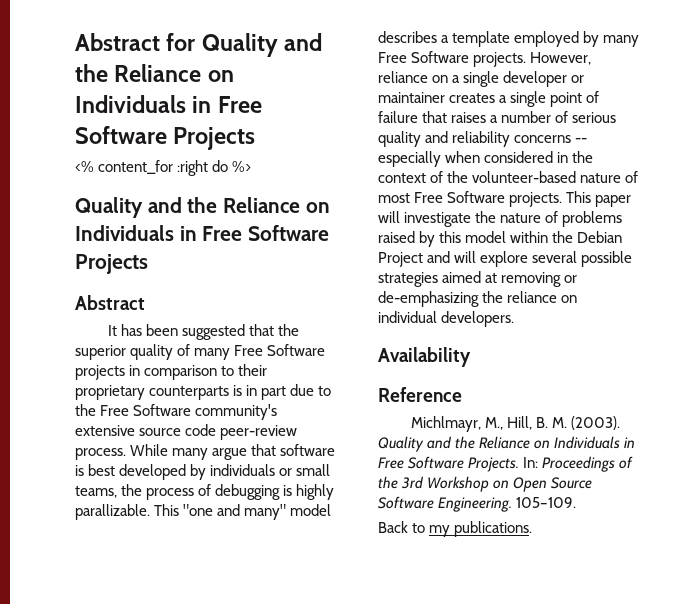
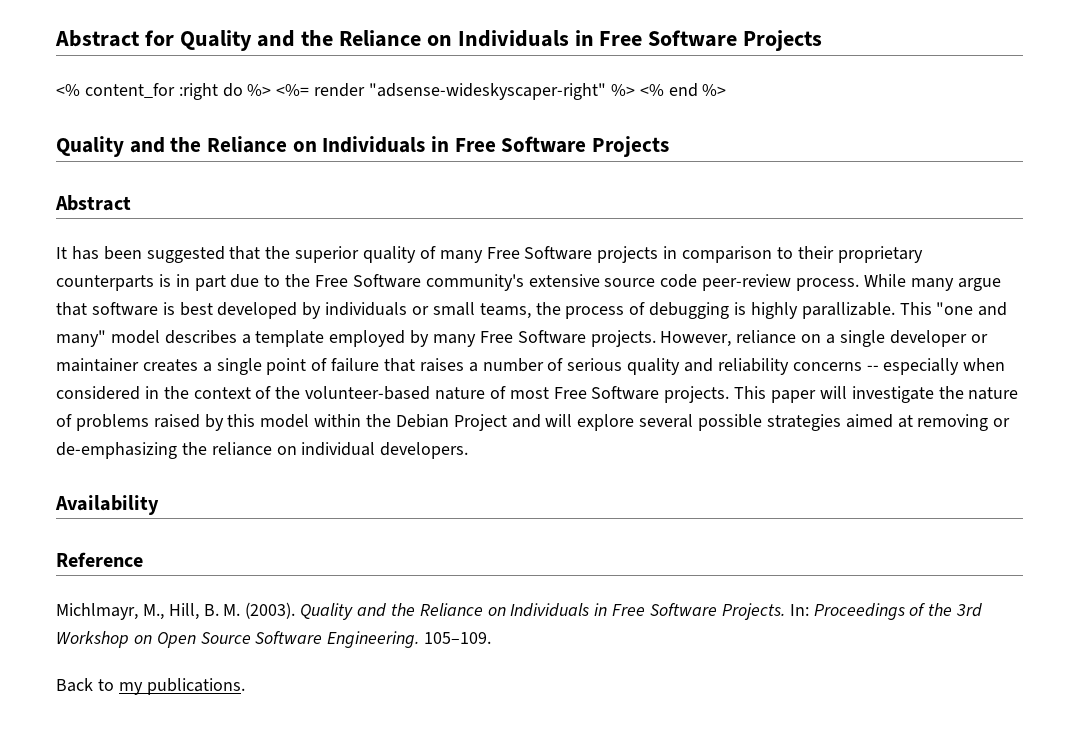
- <% content_for :right do %>
+ <% content_for :right do %> <%= render "adsense-wideskyscaper-right" %> <% end %>

